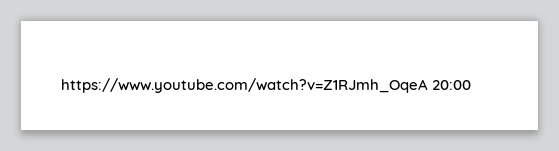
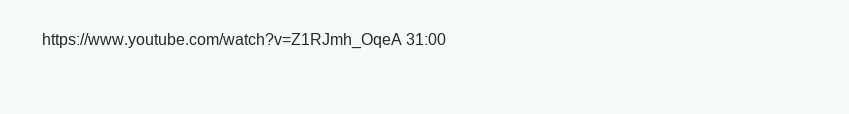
- https://www.youtube.com/watch?v=Z1RJmh_OqeA 20:00
+ https://www.youtube.com/watch?v=Z1RJmh_OqeA 31:00

